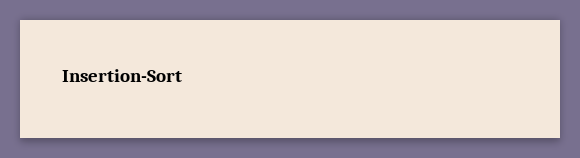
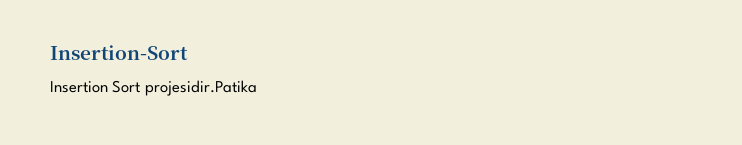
+ Insertion Sort projesidir.Patika

